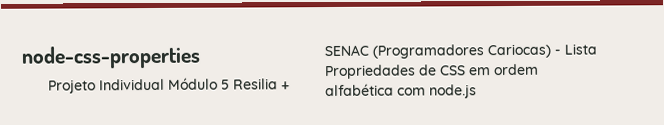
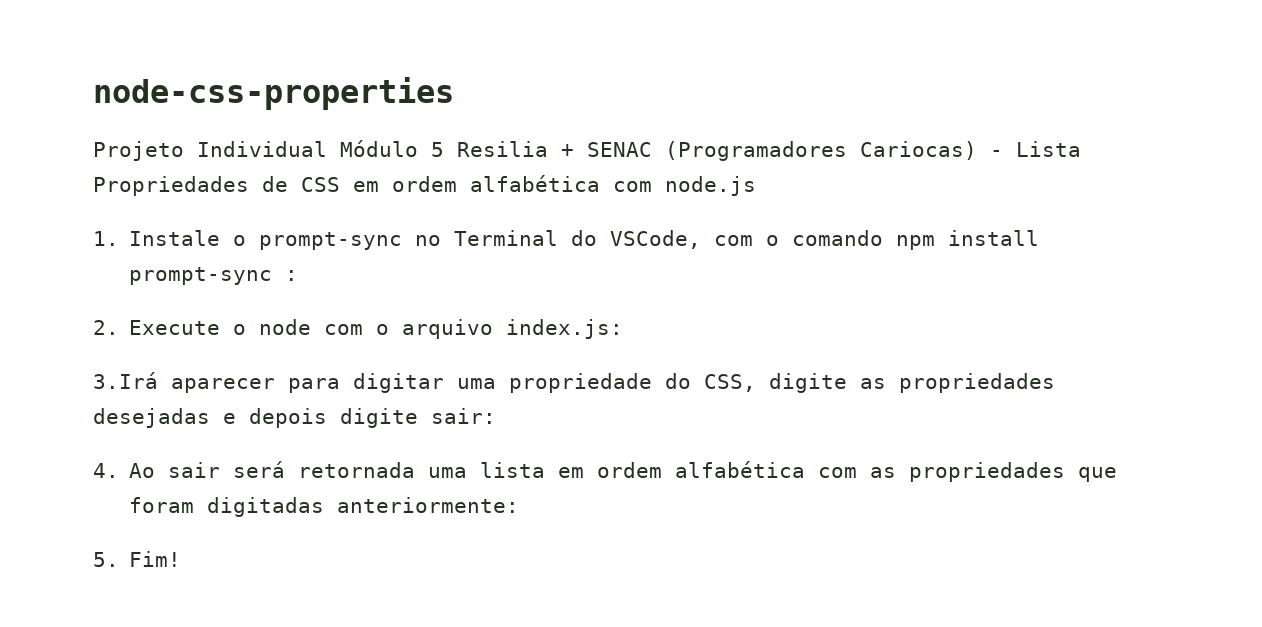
+ 1. Instale o prompt-sync no Terminal do VSCode, com o comando npm install prompt-sync :
+ 2. Execute o node com o arquivo index.js:
+ 3.Irá aparecer para digitar uma propriedade do CSS, digite as propriedades desejadas e depois digite sair:
+ 4. Ao sair será retornada uma lista em ordem alfabética com as propriedades que foram digitadas anteriormente:
+ 5. Fim!

